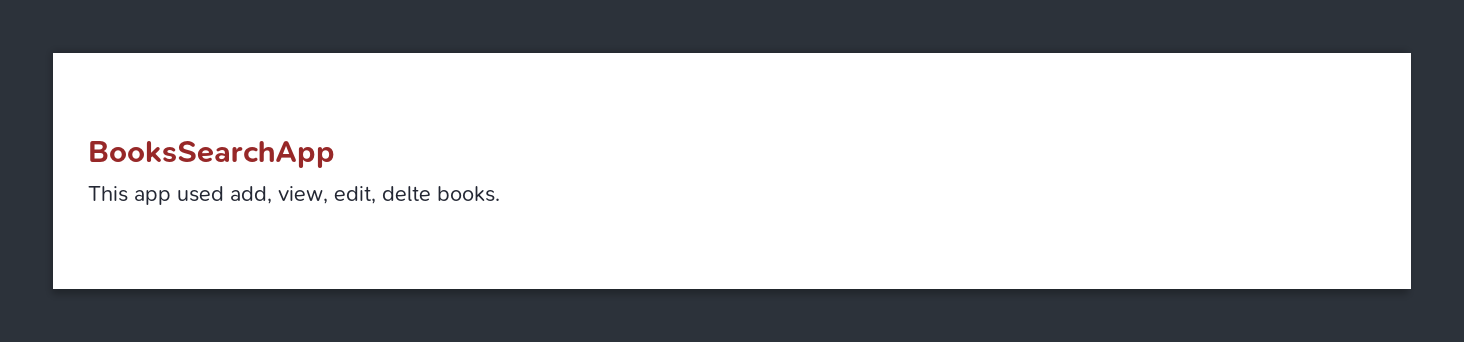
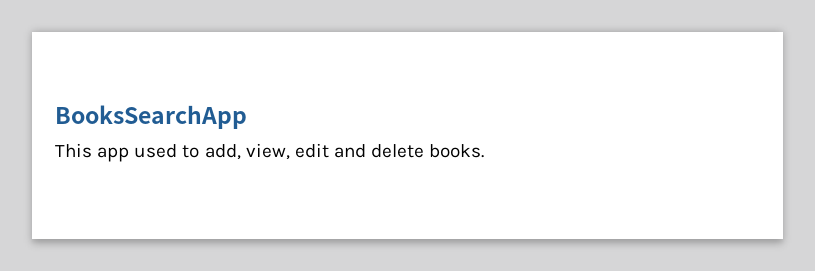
- This app used add, view, edit, delte books.
+ This app used to add, view, edit and delete books.

